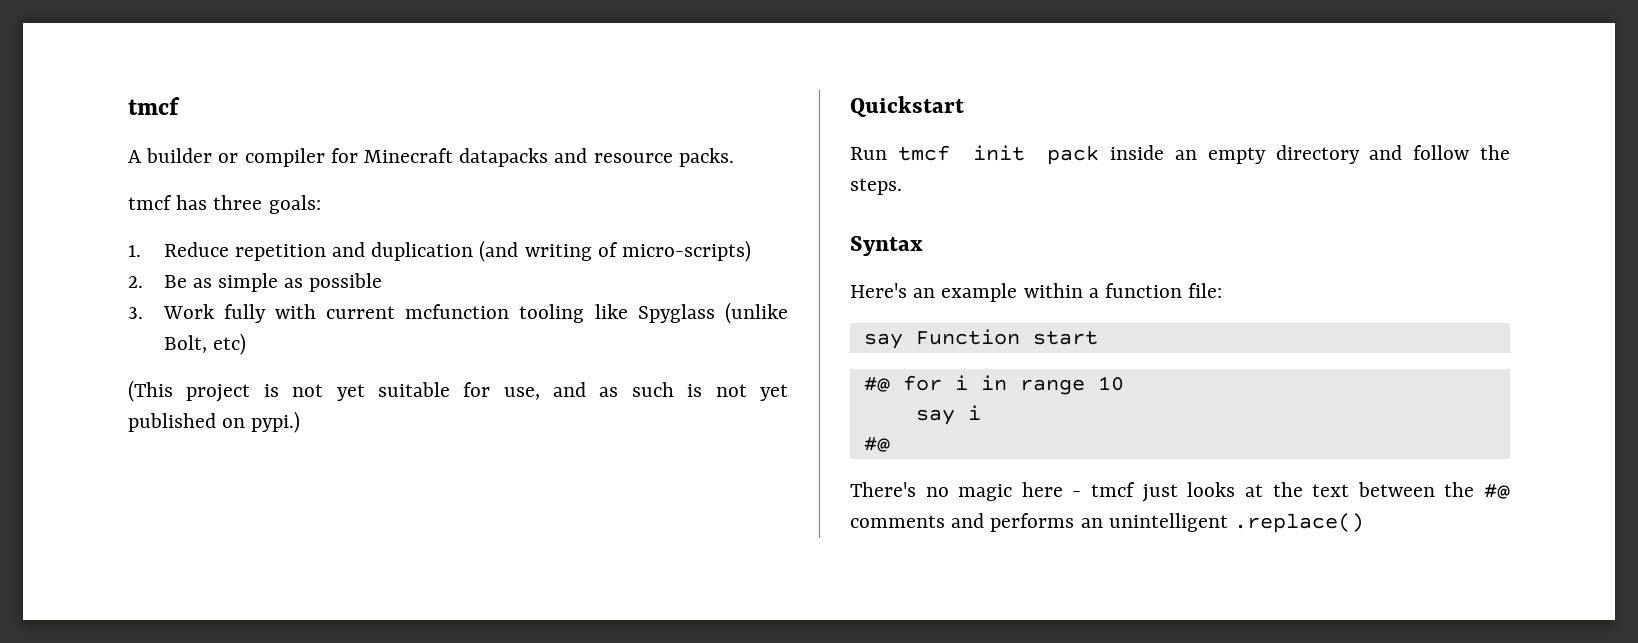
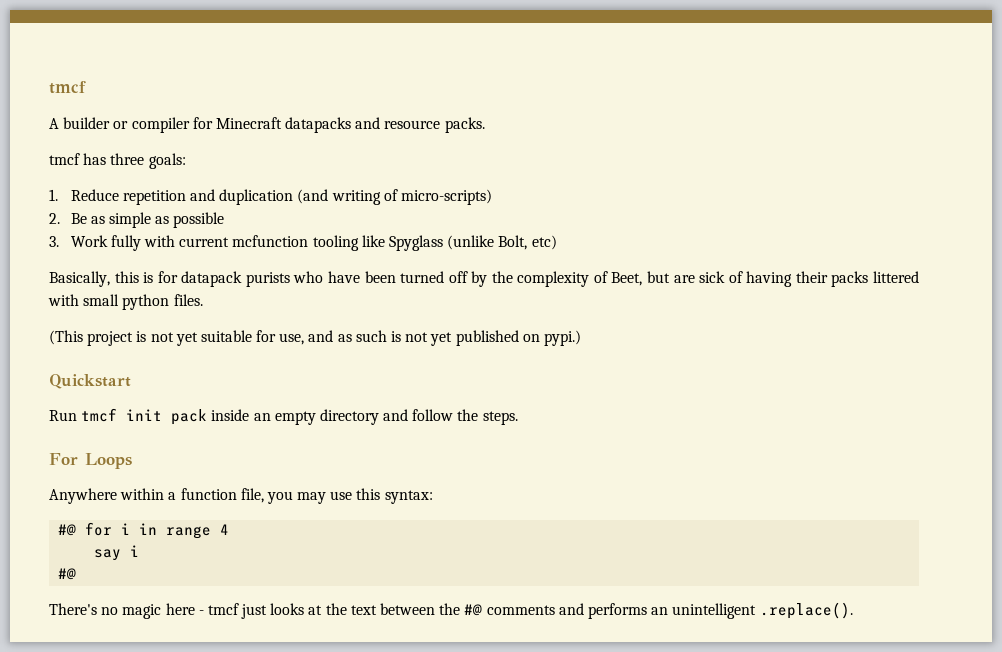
+ Basically, this is for datapack purists who have been turned off by the complexity of Beet, but are sick of having their packs littered with small python files.
- Syntax
- Here's an example within a function file:
- say Function start
+ For Loops
+ Anywhere within a function file, you may use this syntax:
- #@ for i in range 10
+ #@ for i in range 4
- There's no magic here - tmcf just looks at the text between the #@ comments and performs an unintelligent .replace()
+ There's no magic here - tmcf just looks at the text between the #@ comments and performs an unintelligent .replace().

